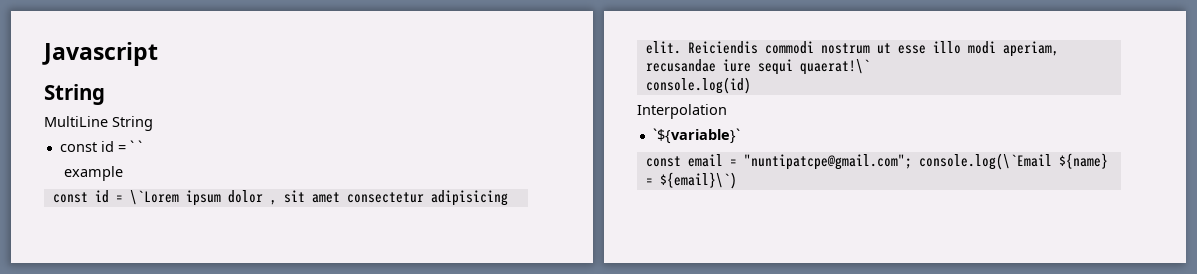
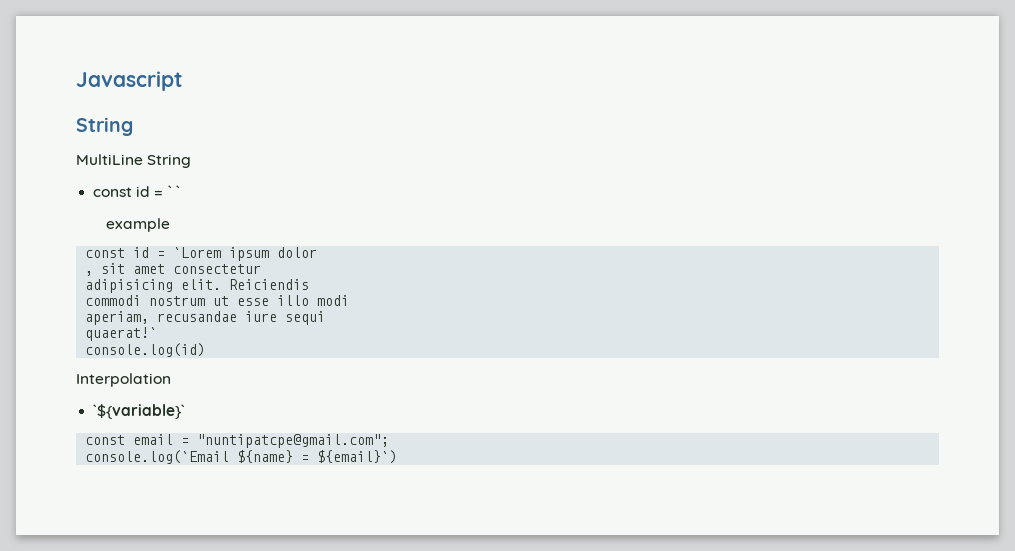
- const id = \`Lorem ipsum dolor , sit amet consectetur adipisicing elit.
+ const id = `Lorem ipsum dolor
+ , sit amet consectetur
+ adipisicing elit.
- Reiciendis commodi nostrum ut esse illo modi aperiam, recusandae iure sequi quaerat!\`
+ Reiciendis
+ commodi nostrum ut esse illo modi
+ aperiam, recusandae iure sequi
+ quaerat!`
- const email = "nuntipatcpe@gmail.com"; console.log(\`Email ${name} = ${email}\`)
+ const email = "nuntipatcpe@gmail.com";
+ console.log(`Email ${name} = ${email}`)

